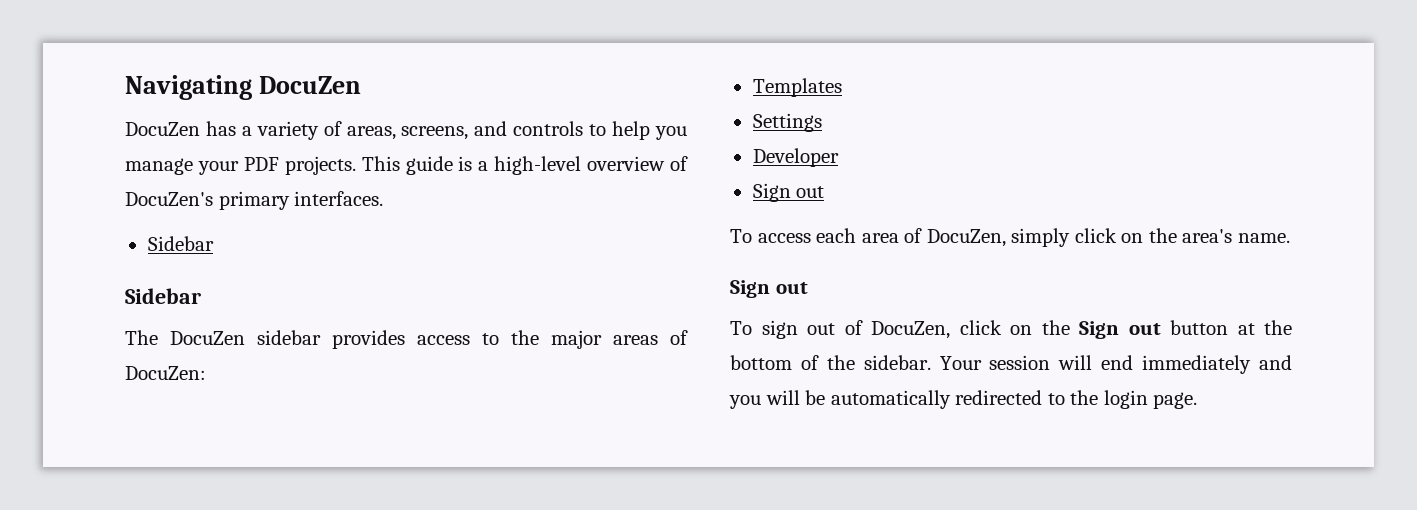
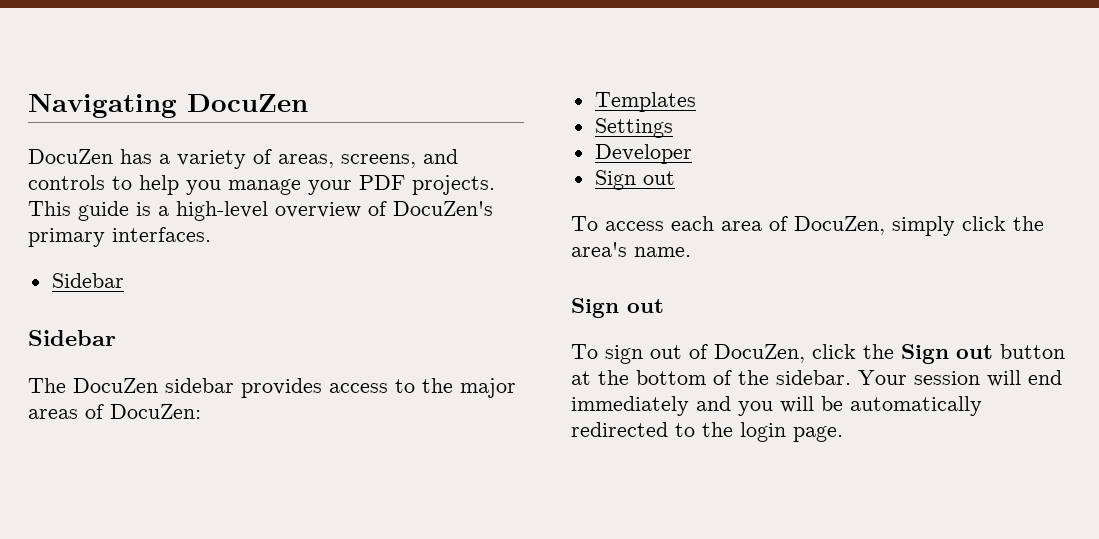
- To access each area of DocuZen, simply click on the area's name.
+ To access each area of DocuZen, simply click the area's name.
- To sign out of DocuZen, click on the Sign out button at the bottom of the sidebar.
+ To sign out of DocuZen, click the Sign out button at the bottom of the sidebar.

